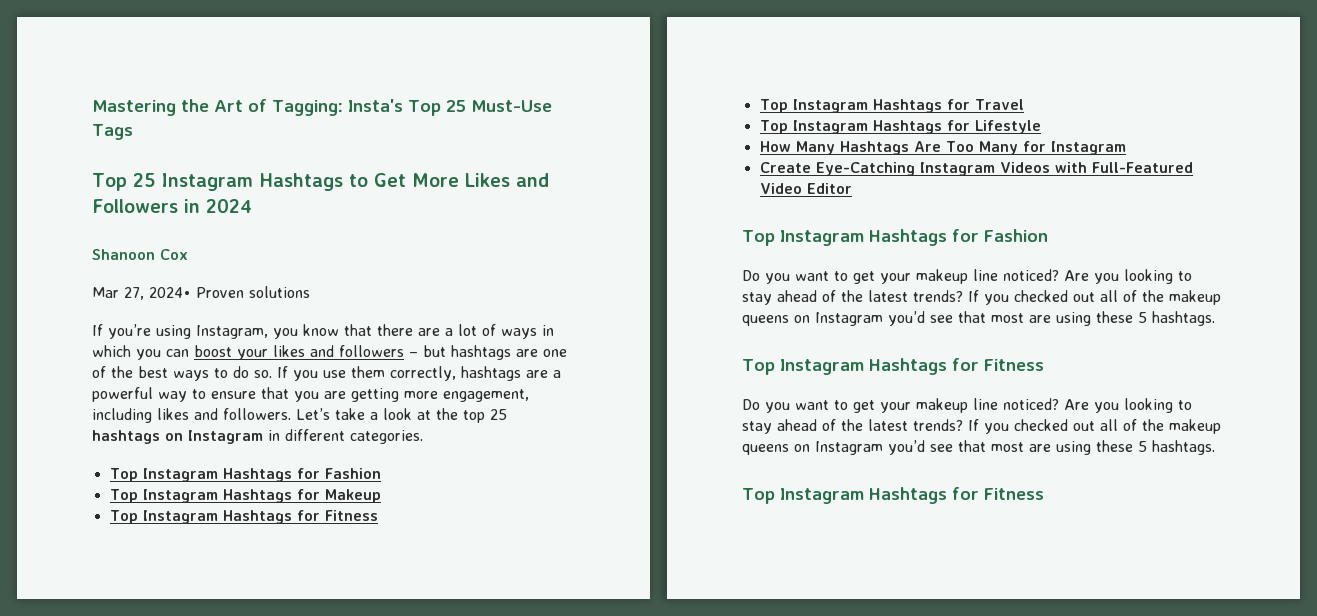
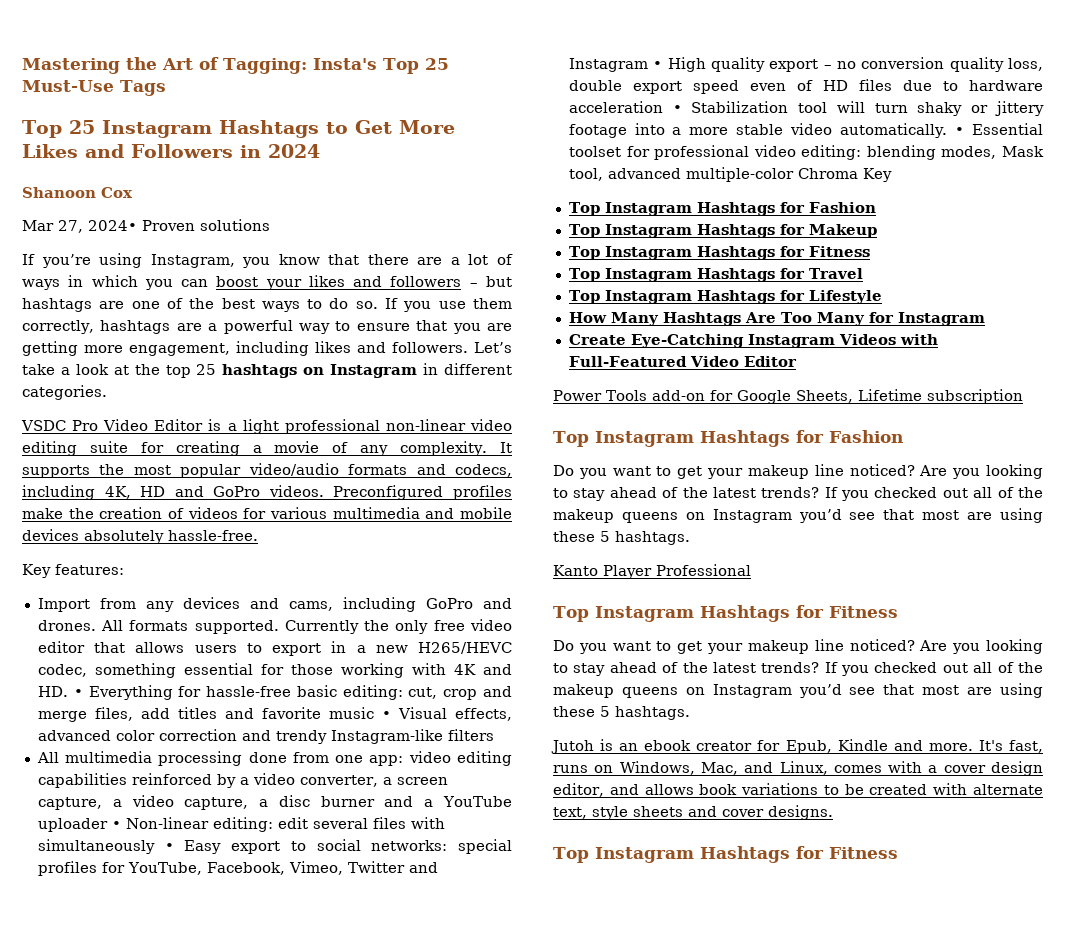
+ VSDC Pro Video Editor is a light professional non-linear video editing suite for creating a movie of any complexity. It supports the most popular video/audio formats and codecs, including 4K, HD and GoPro videos. Preconfigured profiles make the creation of videos for various multimedia and mobile devices absolutely hassle-free.
+ Key features:
+ Import from any devices and cams, including GoPro and drones. All formats supported. Сurrently the only free video editor that allows users to export in a new H265/HEVC codec, something essential for those working with 4K and HD. • Everything for hassle-free basic editing: cut, crop and merge files, add titles and favorite music • Visual effects, advanced color correction and trendy Instagram-like filters
+ All multimedia processing done from one app: video editing capabilities reinforced by a video converter, a screen capture, a video capture, a disc burner and a YouTube uploader • Non-linear editing: edit several files with simultaneously • Easy export to social networks: special profiles for YouTube, Facebook, Vimeo, Twitter and Instagram • High quality export – no conversion quality loss, double export speed even of HD files due to hardware acceleration • Stabilization tool will turn shaky or jittery footage into a more stable video automatically. • Essential toolset for professional video editing: blending modes, Mask tool, advanced multiple-color Chroma Key
+ Power Tools add-on for Google Sheets, Lifetime subscription
+ Kanto Player Professional
+ Jutoh is an ebook creator for Epub, Kindle and more. It's fast, runs on Windows, Mac, and Linux, comes with a cover design editor, and allows book variations to be created with alternate text, style sheets and cover designs.

